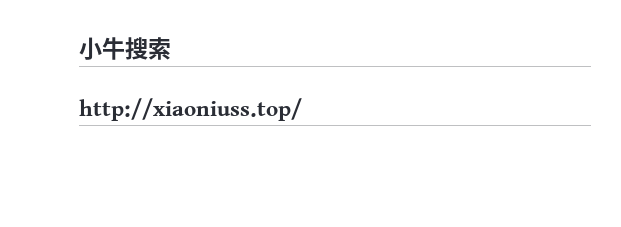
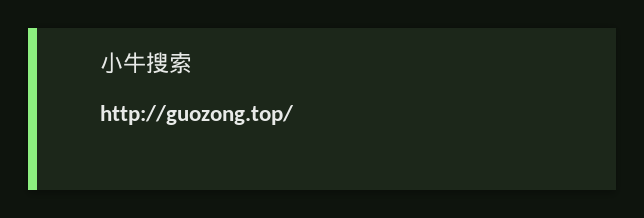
- http://xiaoniuss.top/
+ http://guozong.top/

